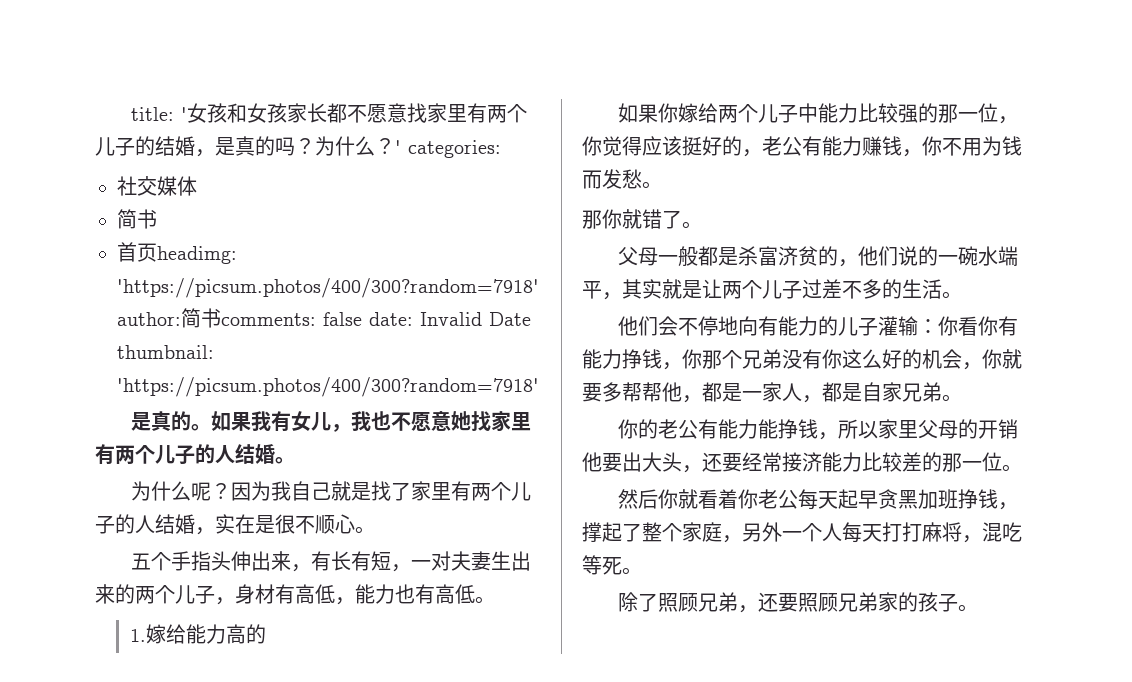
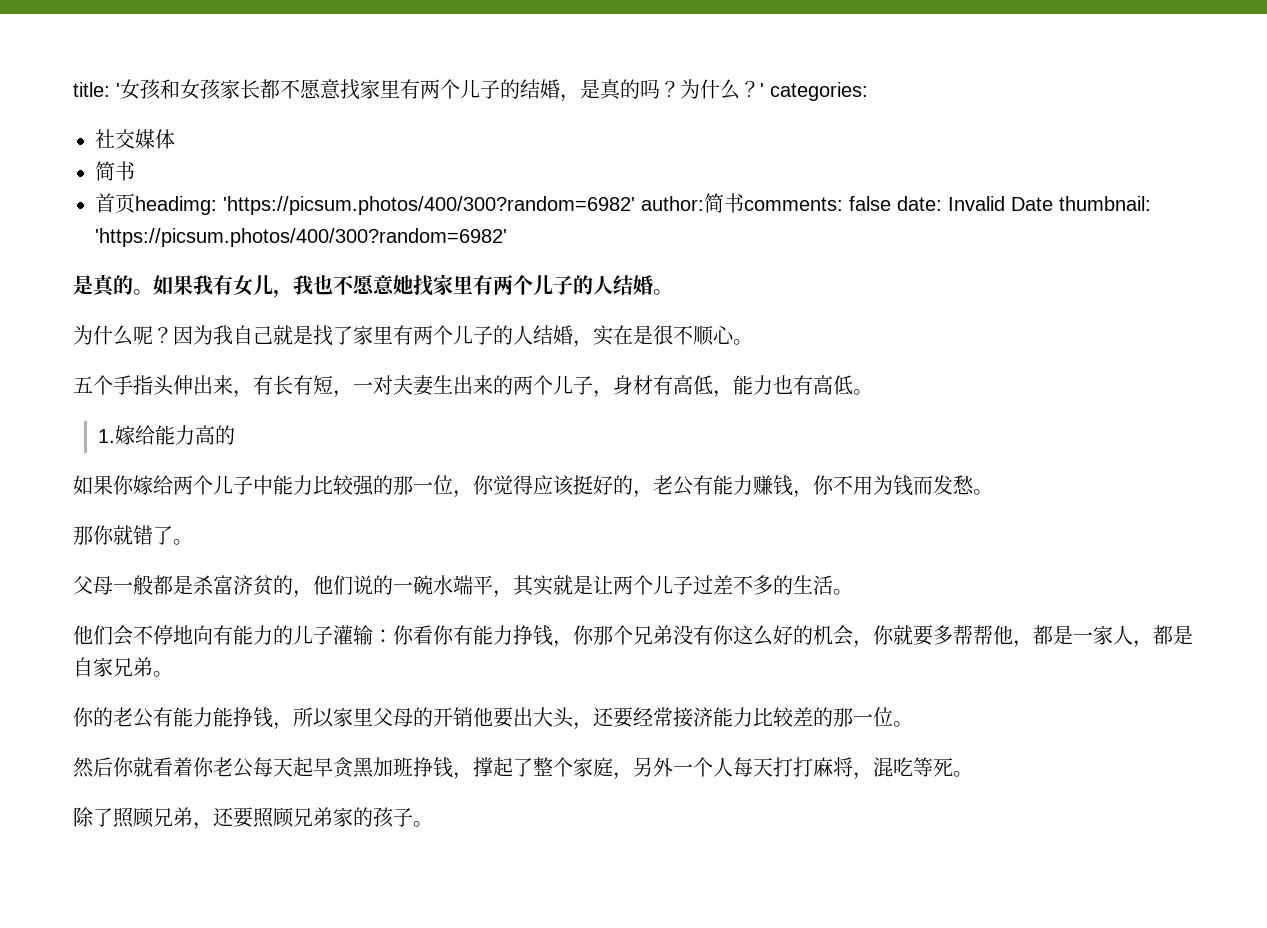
- 首页headimg: 'https://picsum.photos/400/300?random=7918' author:简书comments: false date: Invalid Date thumbnail: 'https://picsum.photos/400/300?random=7918'
+ 首页headimg: 'https://picsum.photos/400/300?random=6982' author:简书comments: false date: Invalid Date thumbnail: 'https://picsum.photos/400/300?random=6982'

